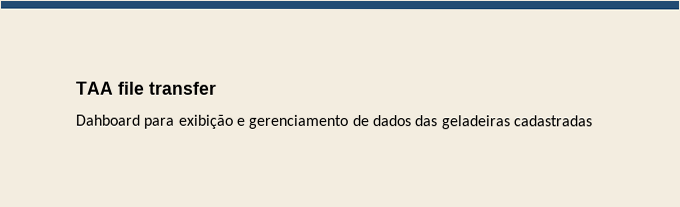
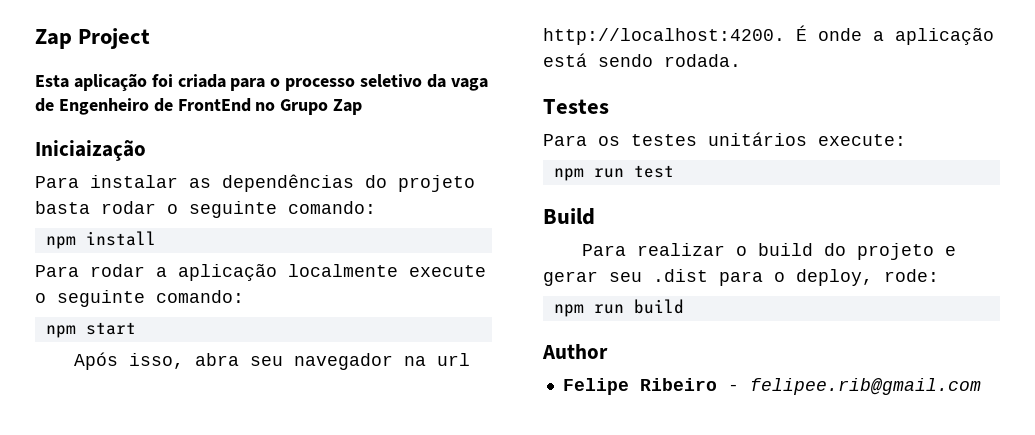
- TAA file transfer
- Dahboard para exibição e gerenciamento de dados das geladeiras cadastradas
+ Zap Project
+ Esta aplicação foi criada para o processo seletivo da vaga de Engenheiro de FrontEnd no Grupo Zap
+ Iniciaização
+ Para instalar as dependências do projeto basta rodar o seguinte comando:
+ npm install
+ Para rodar a aplicação localmente execute o seguinte comando:
+ npm start
+ Após isso, abra seu navegador na url http://localhost:4200. É onde a aplicação está sendo rodada.
+ Testes
+ Para os testes unitários execute:
+ npm run test
+ Build
+ Para realizar o build do projeto e gerar seu .dist para o deploy, rode:
+ npm run build
+ Author
+ Felipe Ribeiro - felipee.rib@gmail.com

